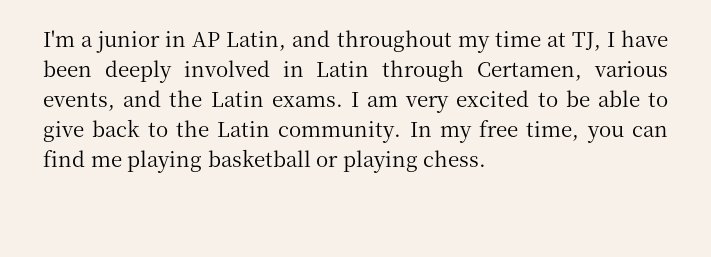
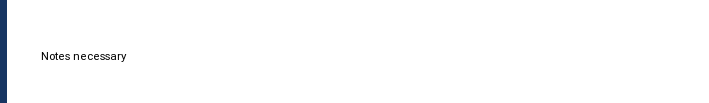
- I'm a junior in AP Latin, and throughout my time at TJ, I have been deeply involved in Latin through Certamen, various events, and the Latin exams. I am very excited to be able to give back to the Latin community. In my free time, you can find me playing basketball or playing chess.
+ Notes necessary

